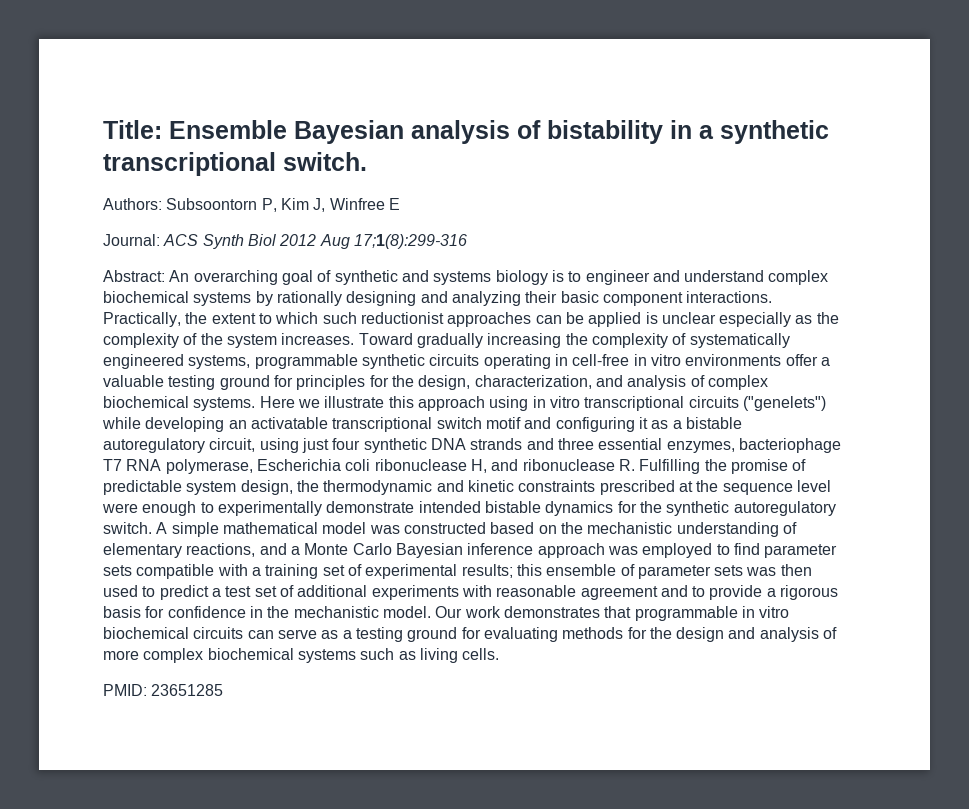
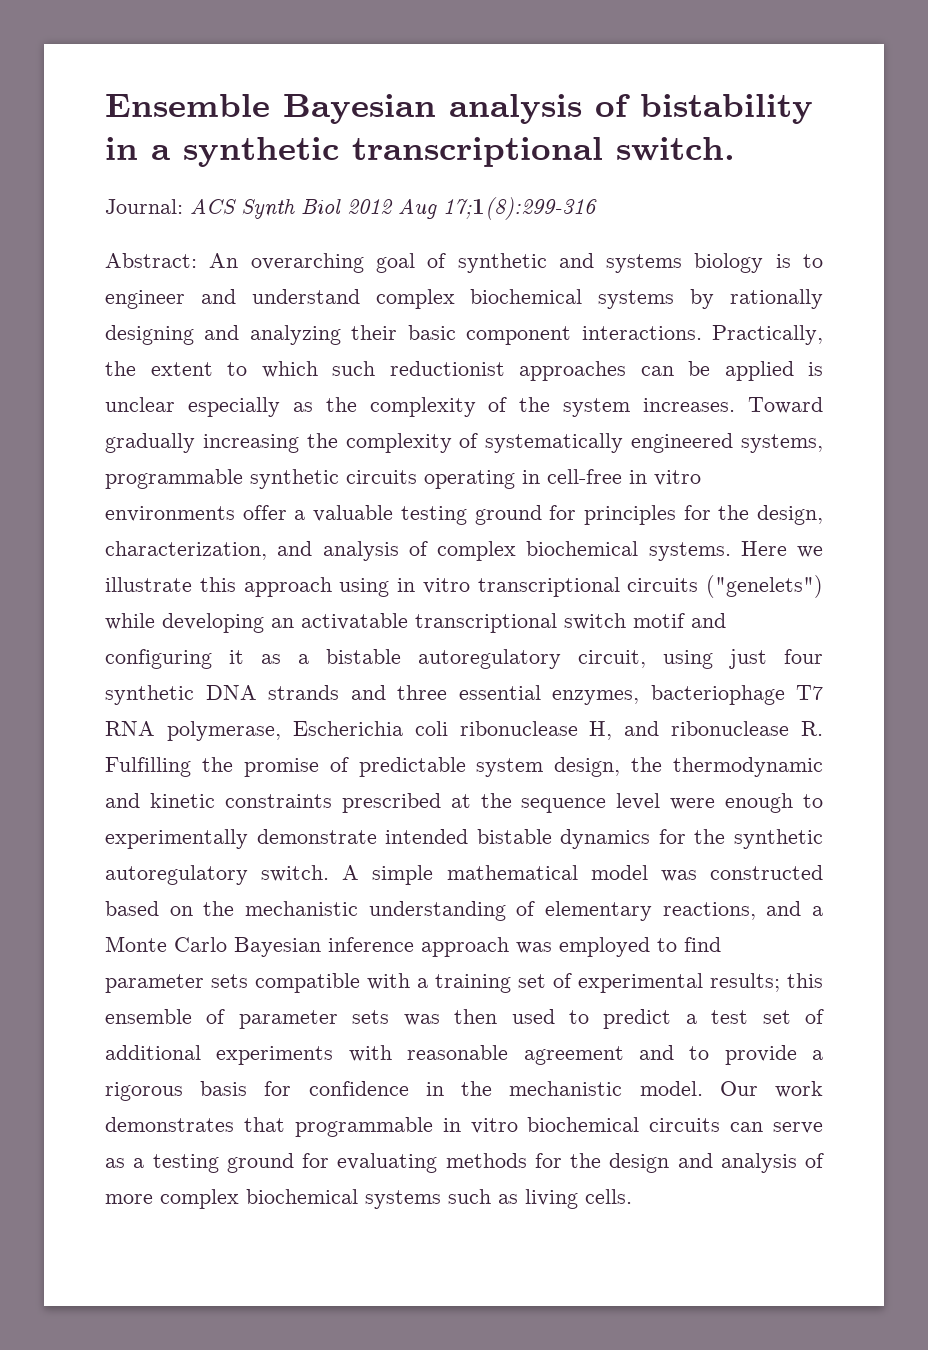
- Title: Ensemble Bayesian analysis of bistability in a synthetic transcriptional switch.
+ Ensemble Bayesian analysis of bistability in a synthetic transcriptional switch.
- Authors: Subsoontorn P, Kim J, Winfree E
- PMID: 23651285

